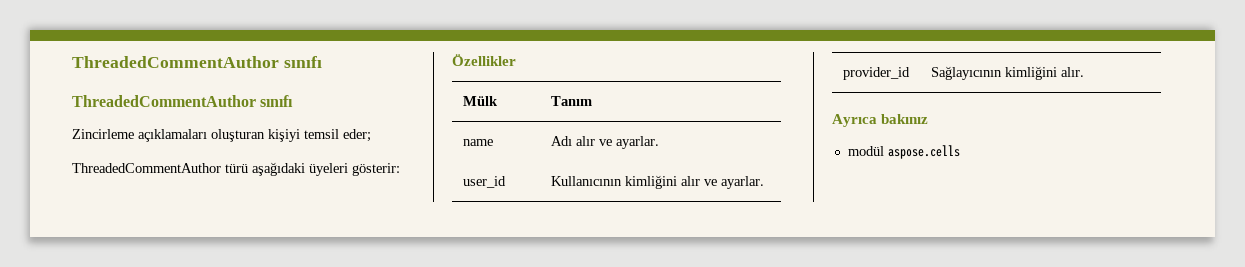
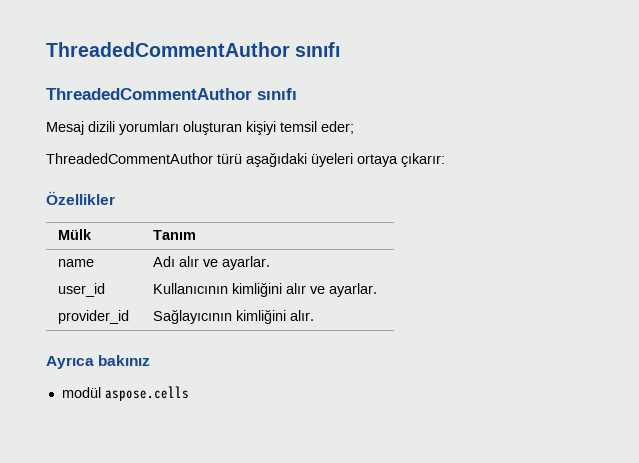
- Zincirleme açıklamaları oluşturan kişiyi temsil eder;
+ Mesaj dizili yorumları oluşturan kişiyi temsil eder;
- ThreadedCommentAuthor türü aşağıdaki üyeleri gösterir:
+ ThreadedCommentAuthor türü aşağıdaki üyeleri ortaya çıkarır:

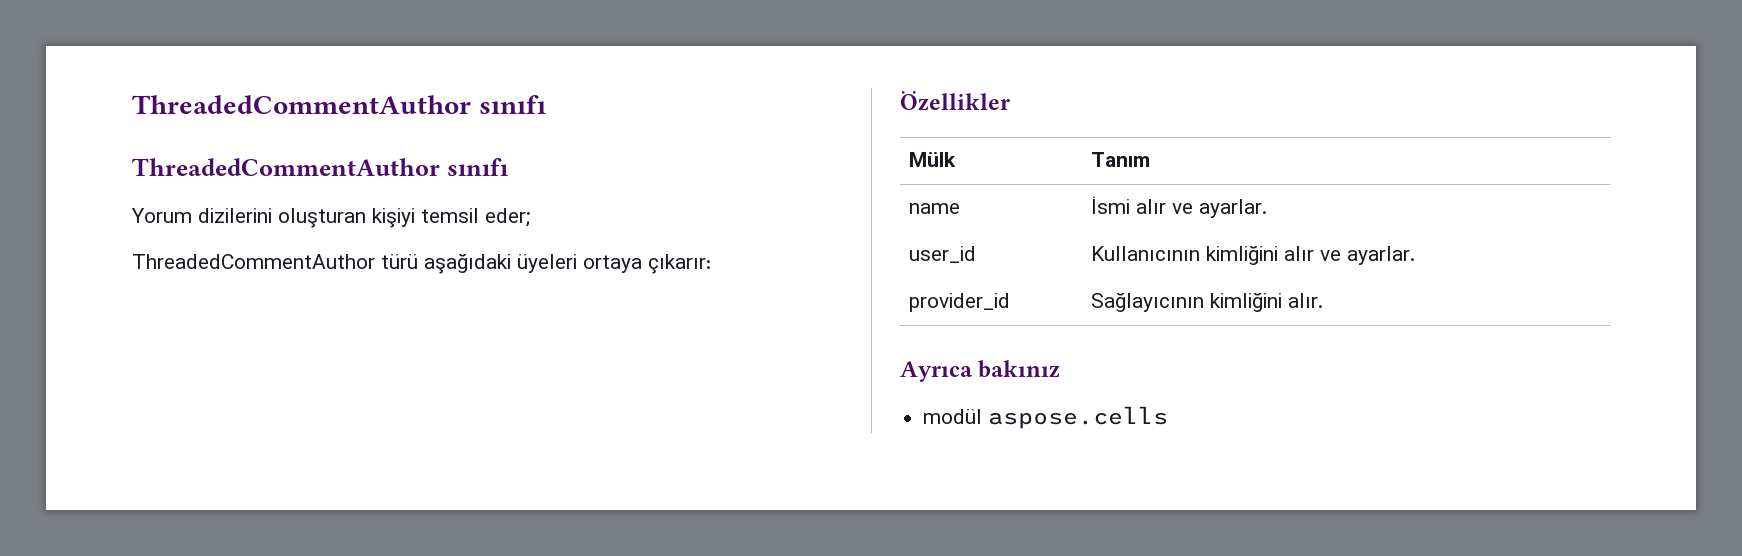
- Mesaj dizili yorumları oluşturan kişiyi temsil eder;
+ Yorum dizilerini oluşturan kişiyi temsil eder;
- name | Adı alır ve ayarlar.
+ name | İsmi alır ve ayarlar.

